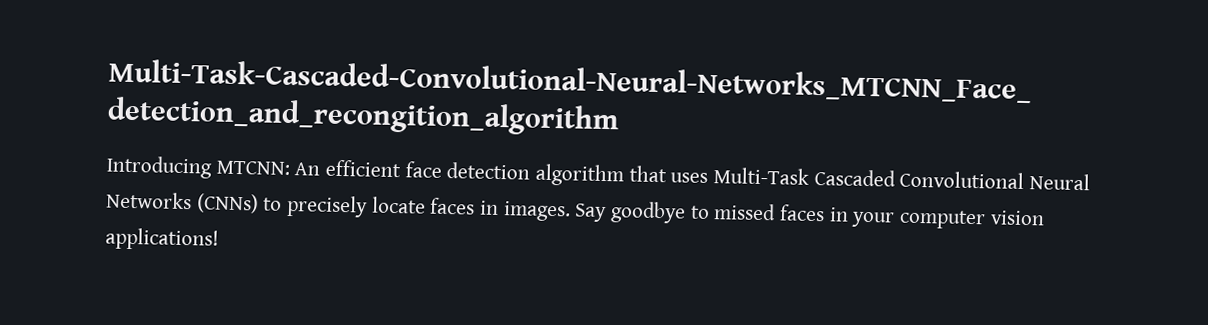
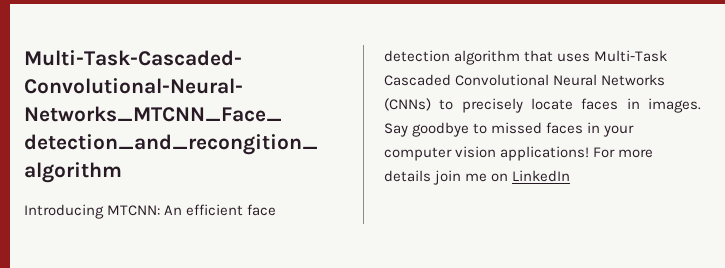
+ For more details join me on LinkedIn

